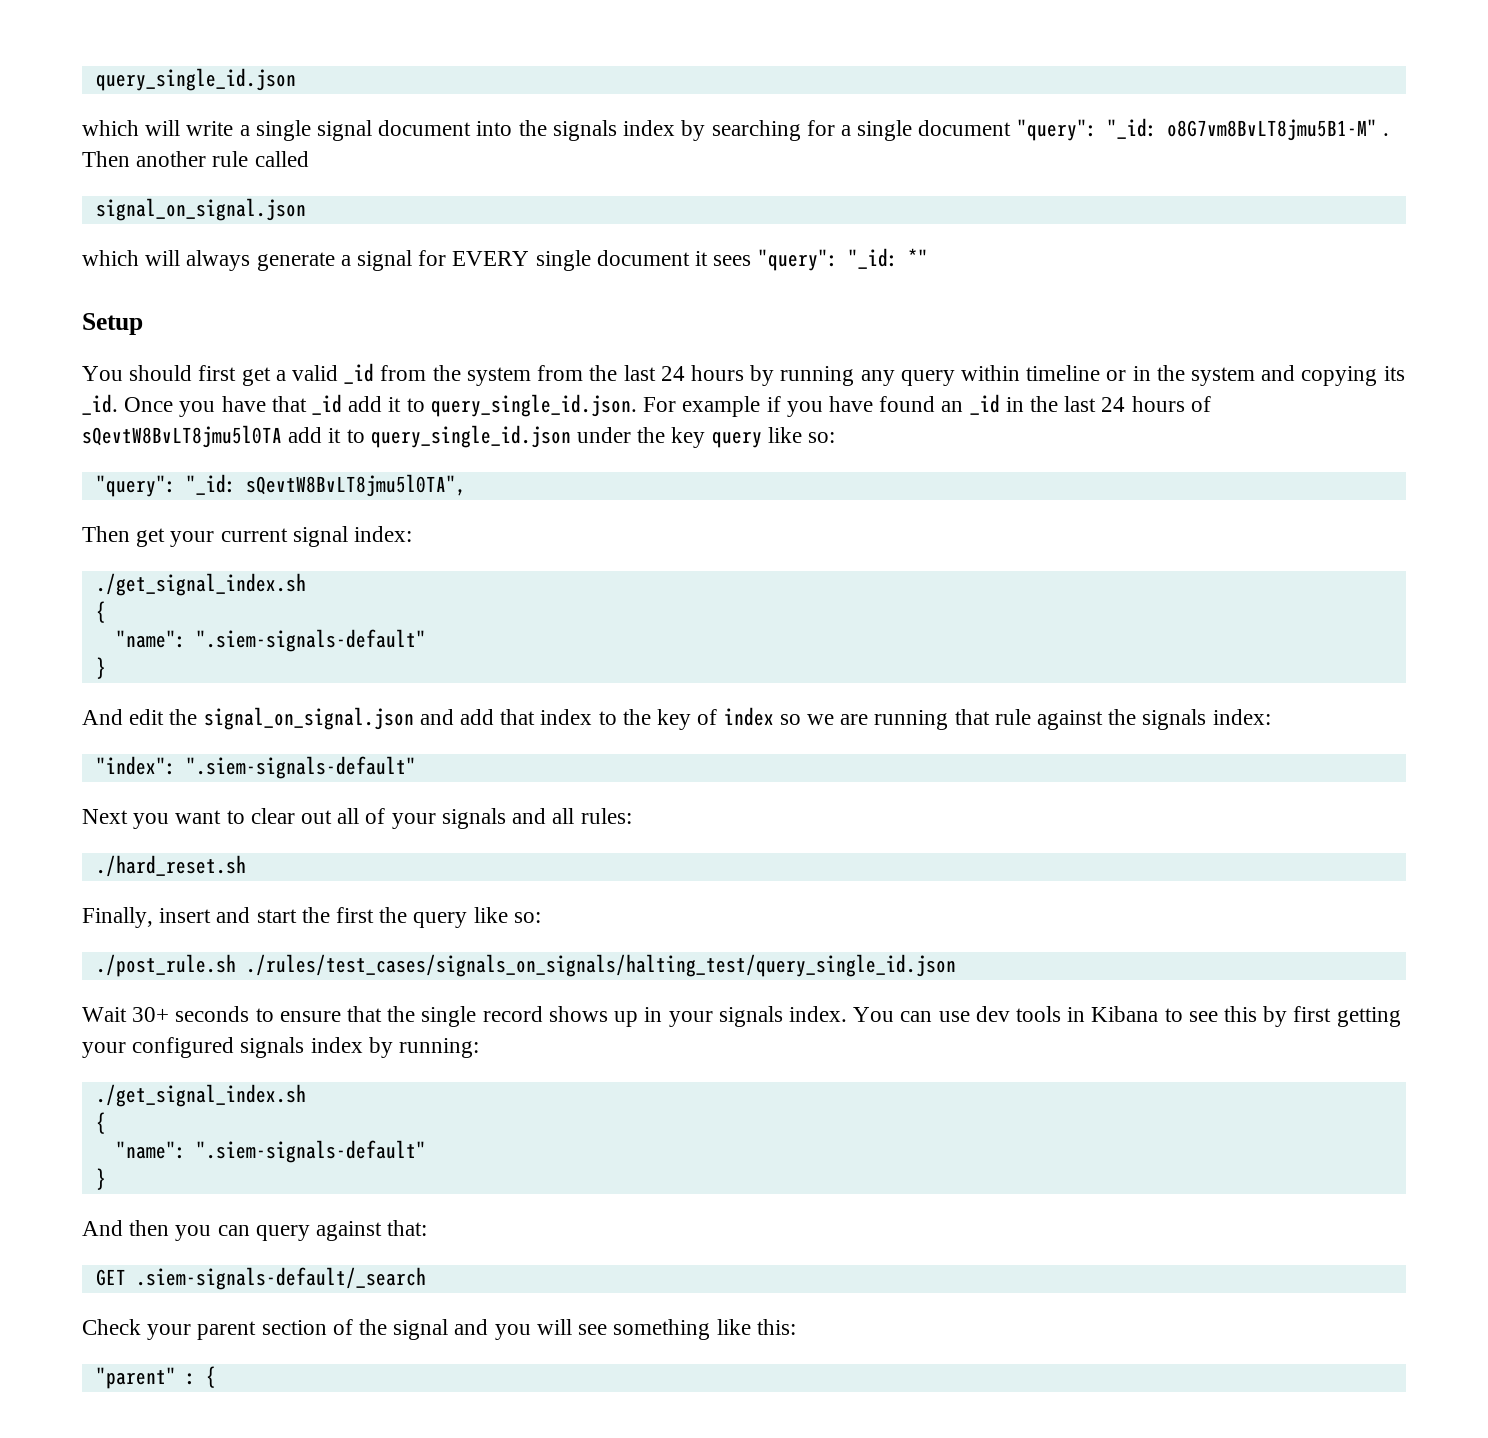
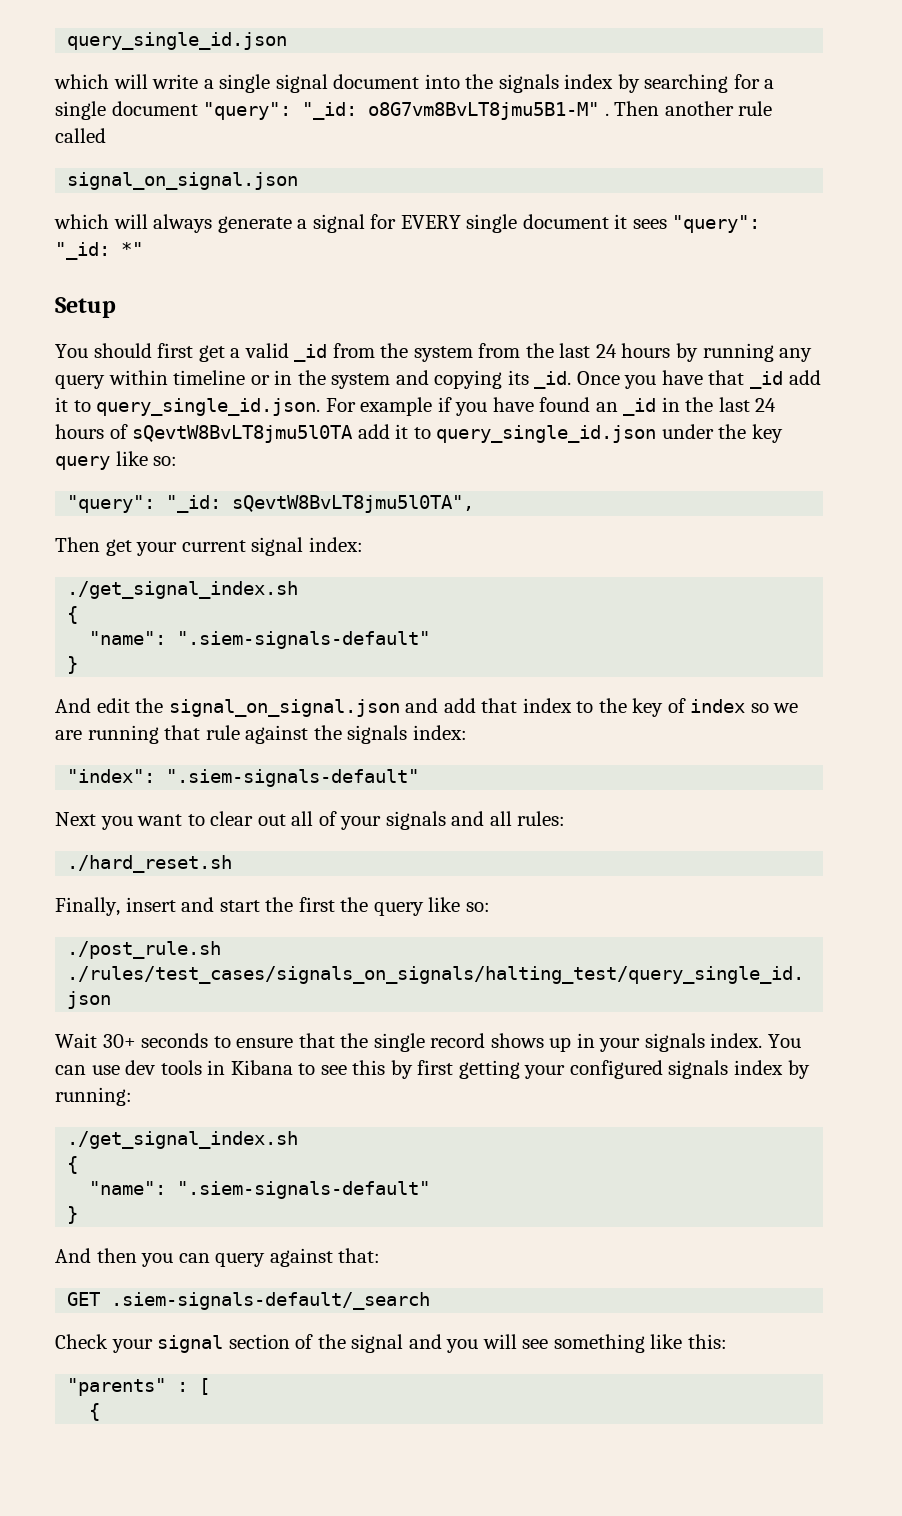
- Check your parent section of the signal and you will see something like this:
+ Check your signal section of the signal and you will see something like this:
- "parent" : {
+ "parents" : [
+ {

